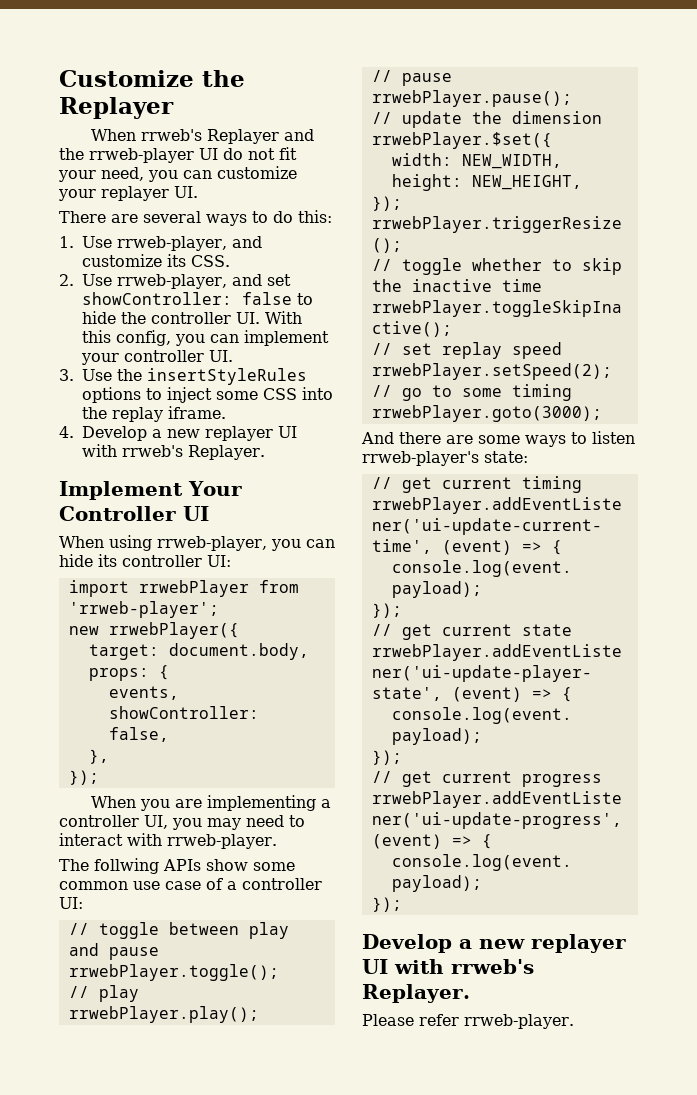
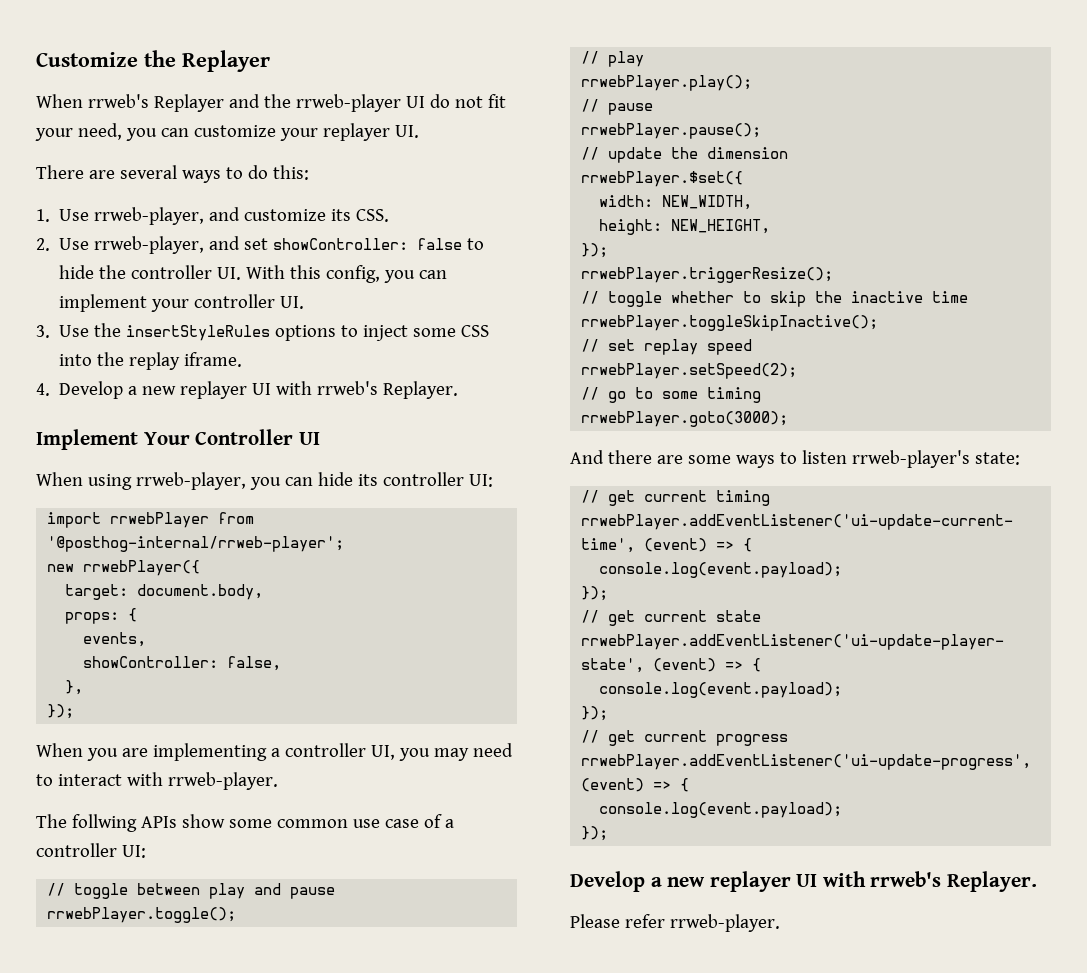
- import rrwebPlayer from 'rrweb-player';
+ import rrwebPlayer from '@posthog-internal/rrweb-player';

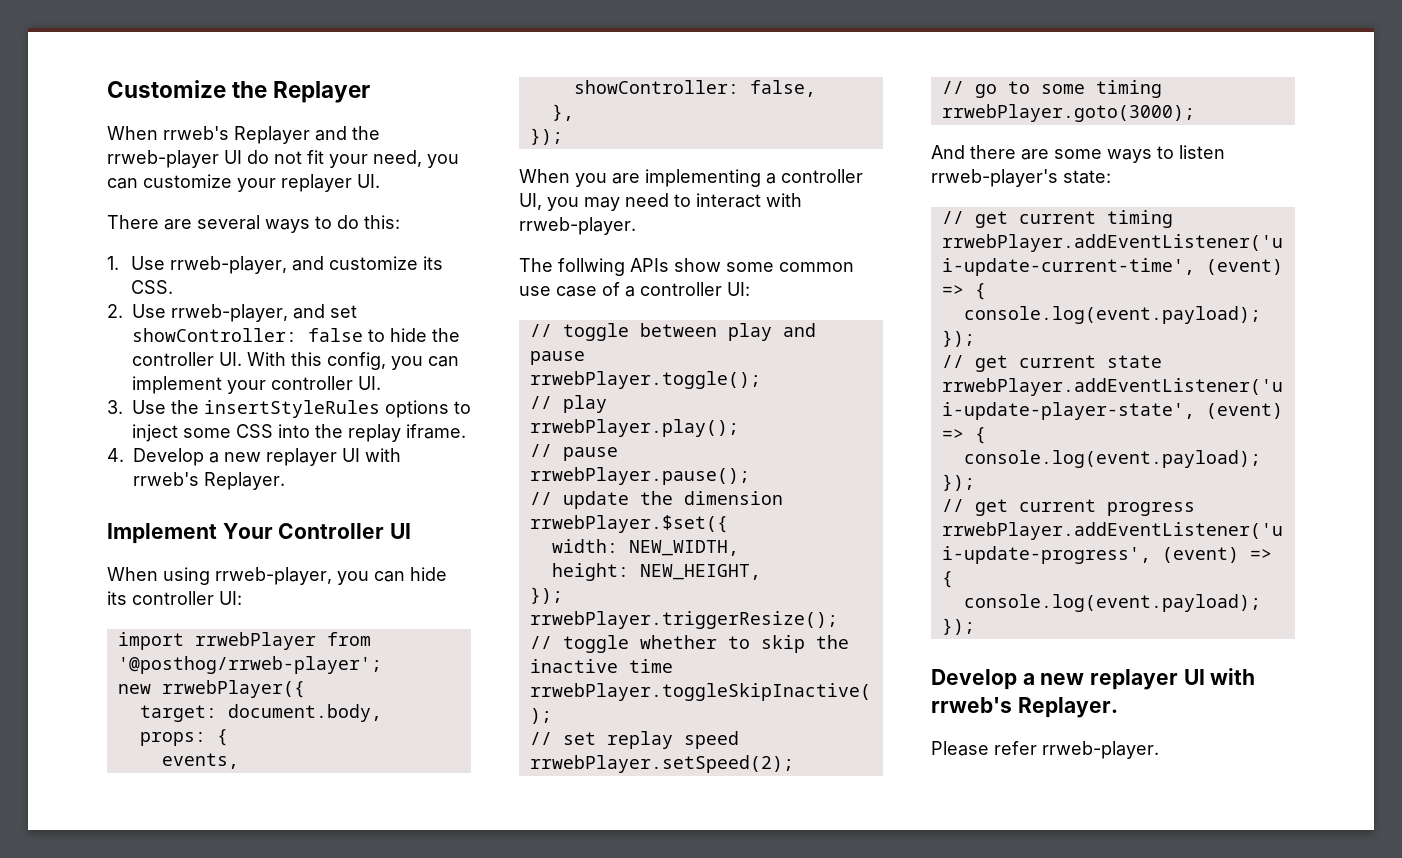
- import rrwebPlayer from '@posthog-internal/rrweb-player';
+ import rrwebPlayer from '@posthog/rrweb-player';

